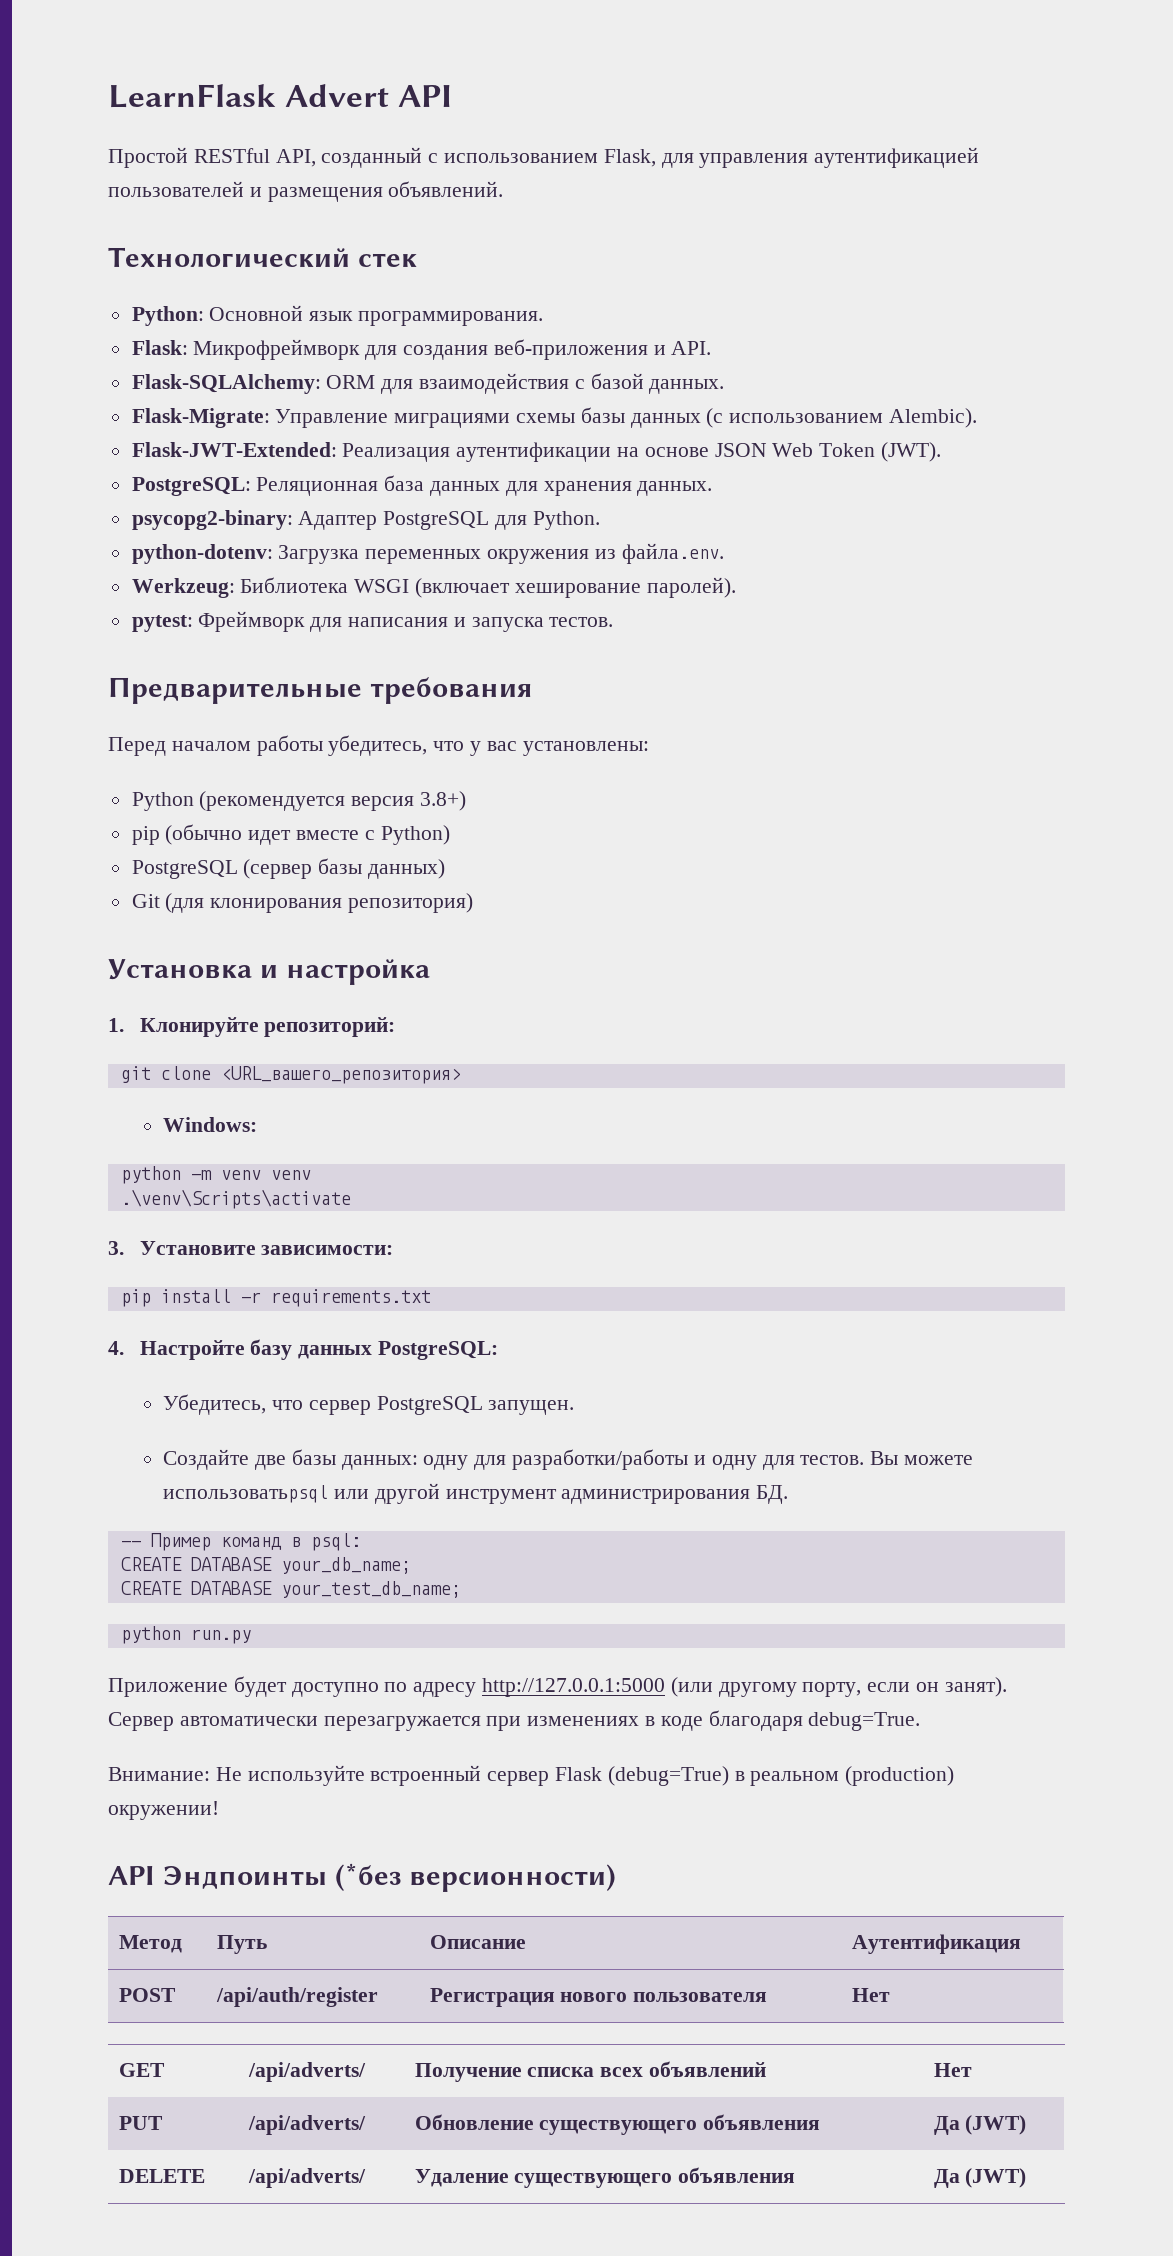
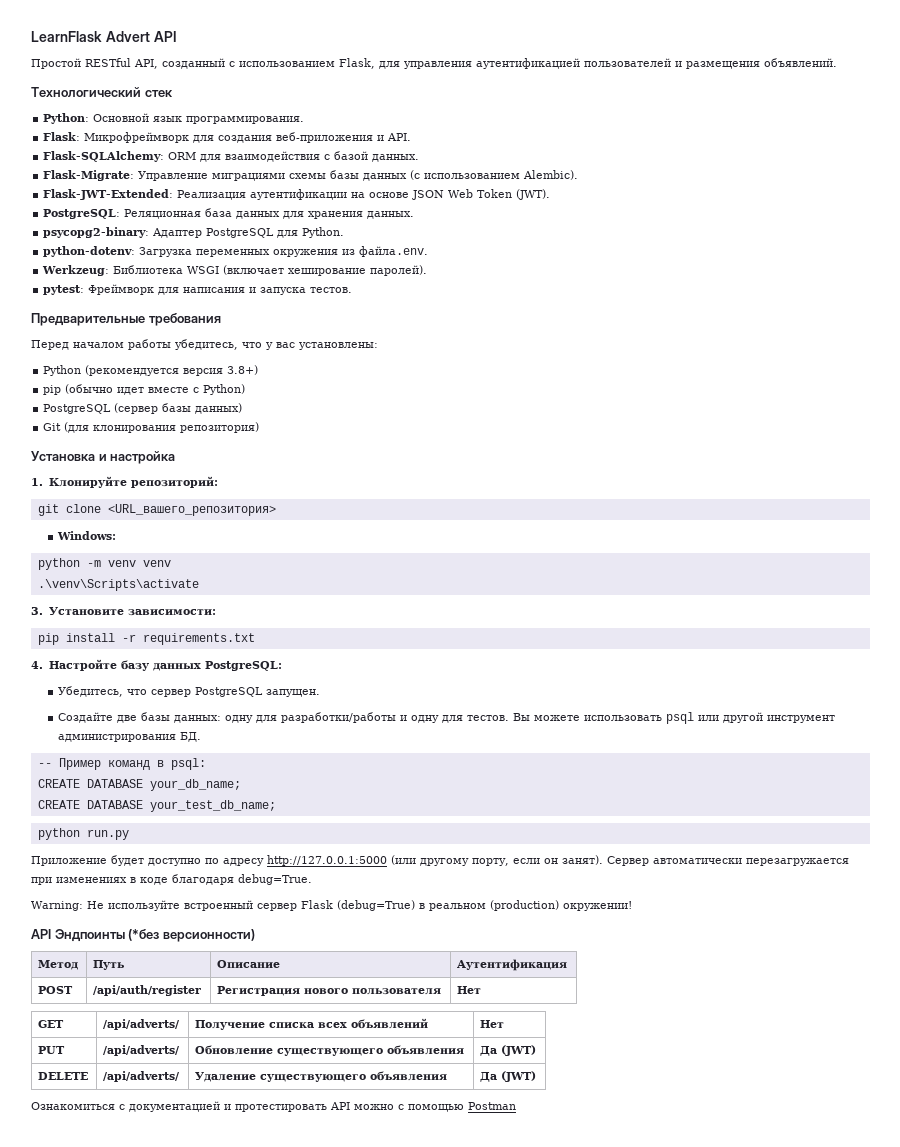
- Вы можете использоватьpsql или другой инструмент администрирования БД.
+ Вы можете использовать psql или другой инструмент администрирования БД.
- Внимание: Не используйте встроенный сервер Flask (debug=True) в реальном (production) окружении!
+ Warning: Не используйте встроенный сервер Flask (debug=True) в реальном (production) окружении!
+ Ознакомиться с документацией и протестировать API можно с помощью Postman

